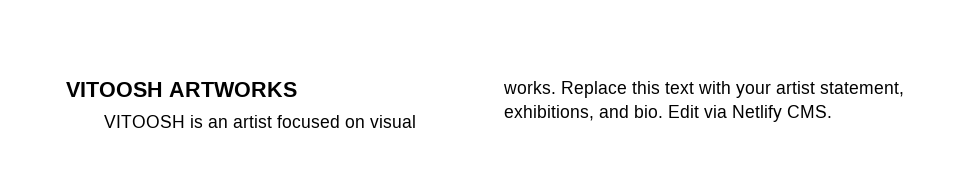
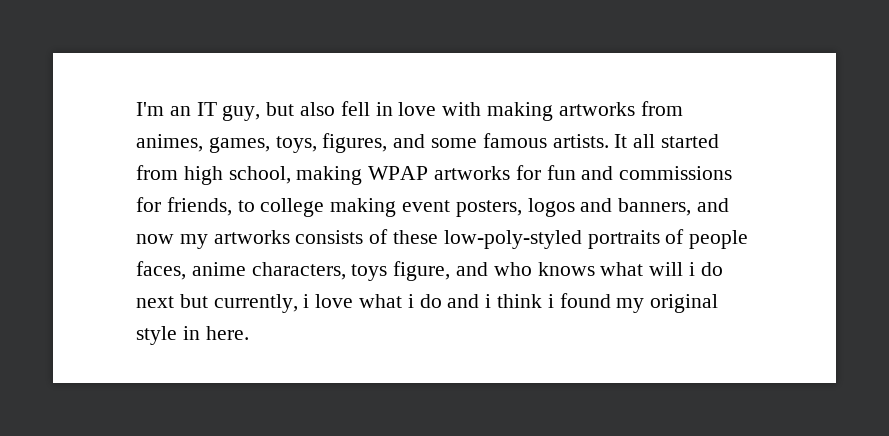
- VITOOSH ARTWORKS
- VITOOSH is an artist focused on visual works. Replace this text with your artist statement, exhibitions, and bio. Edit via Netlify CMS.
+ I'm an IT guy, but also fell in love with making artworks from animes, games, toys, figures, and some famous artists. It all started from high school, making WPAP artworks for fun and commissions for friends, to college making event posters, logos and banners, and now my artworks consists of these low-poly-styled portraits of people faces, anime characters, toys figure, and who knows what will i do next but currently, i love what i do and i think i found my original style in here.

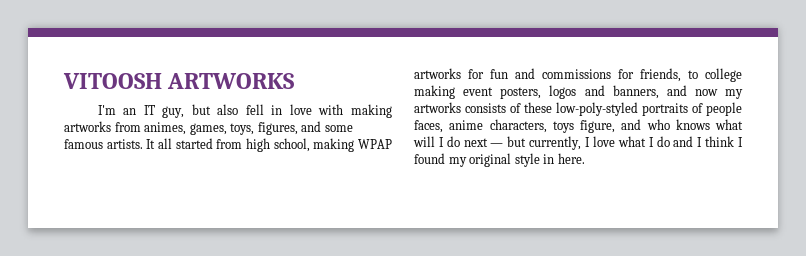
+ VITOOSH ARTWORKS
- It all started from high school, making WPAP artworks for fun and commissions for friends, to college making event posters, logos and banners, and now my artworks consists of these low-poly-styled portraits of people faces, anime characters, toys figure, and who knows what will i do next but currently, i love what i do and i think i found my original style in here.
+ It all started from high school, making WPAP artworks for fun and commissions for friends, to college making event posters, logos and banners, and now my artworks consists of these low-poly-styled portraits of people faces, anime characters, toys figure, and who knows what will I do next — but currently, I love what I do and I think I found my original style in here.

